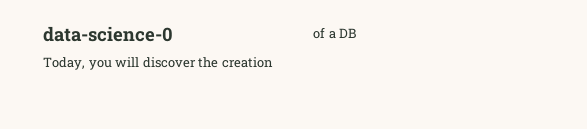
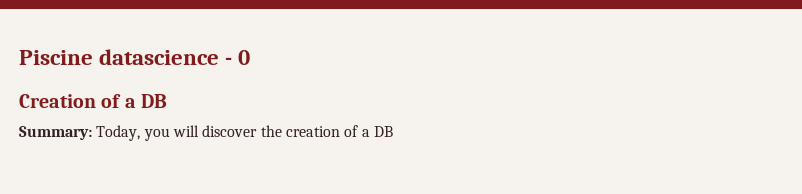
- data-science-0
- Today, you will discover the creation of a DB
+ Piscine datascience - 0
+ Creation of a DB
+ Summary: Today, you will discover the creation of a DB

